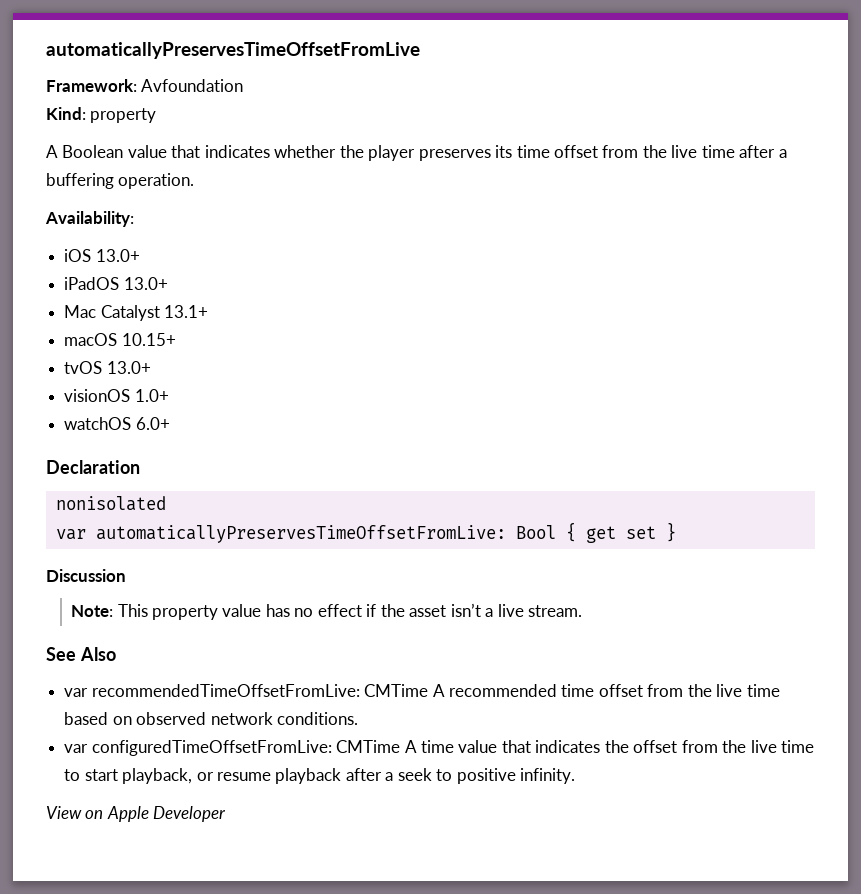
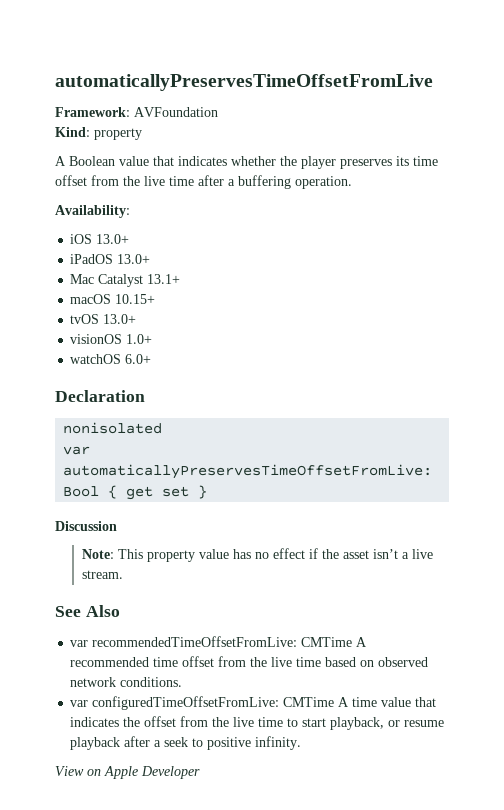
- Framework: Avfoundation
+ Framework: AVFoundation

